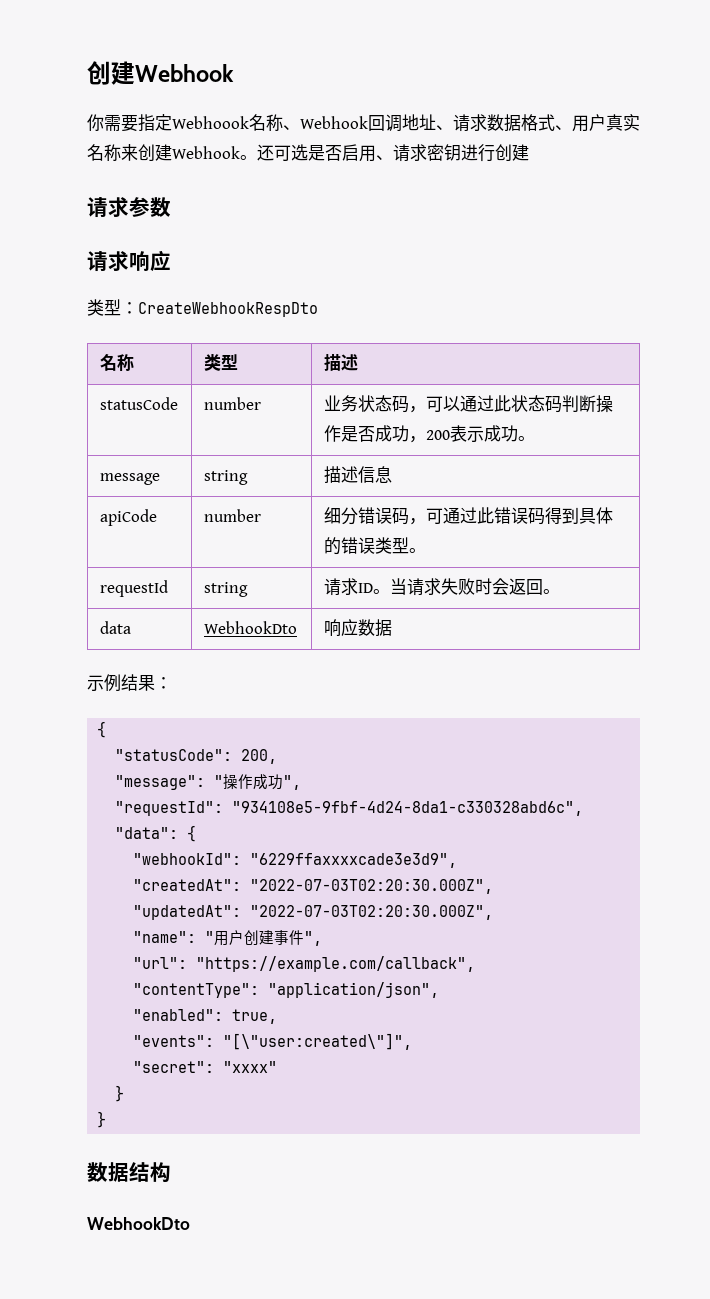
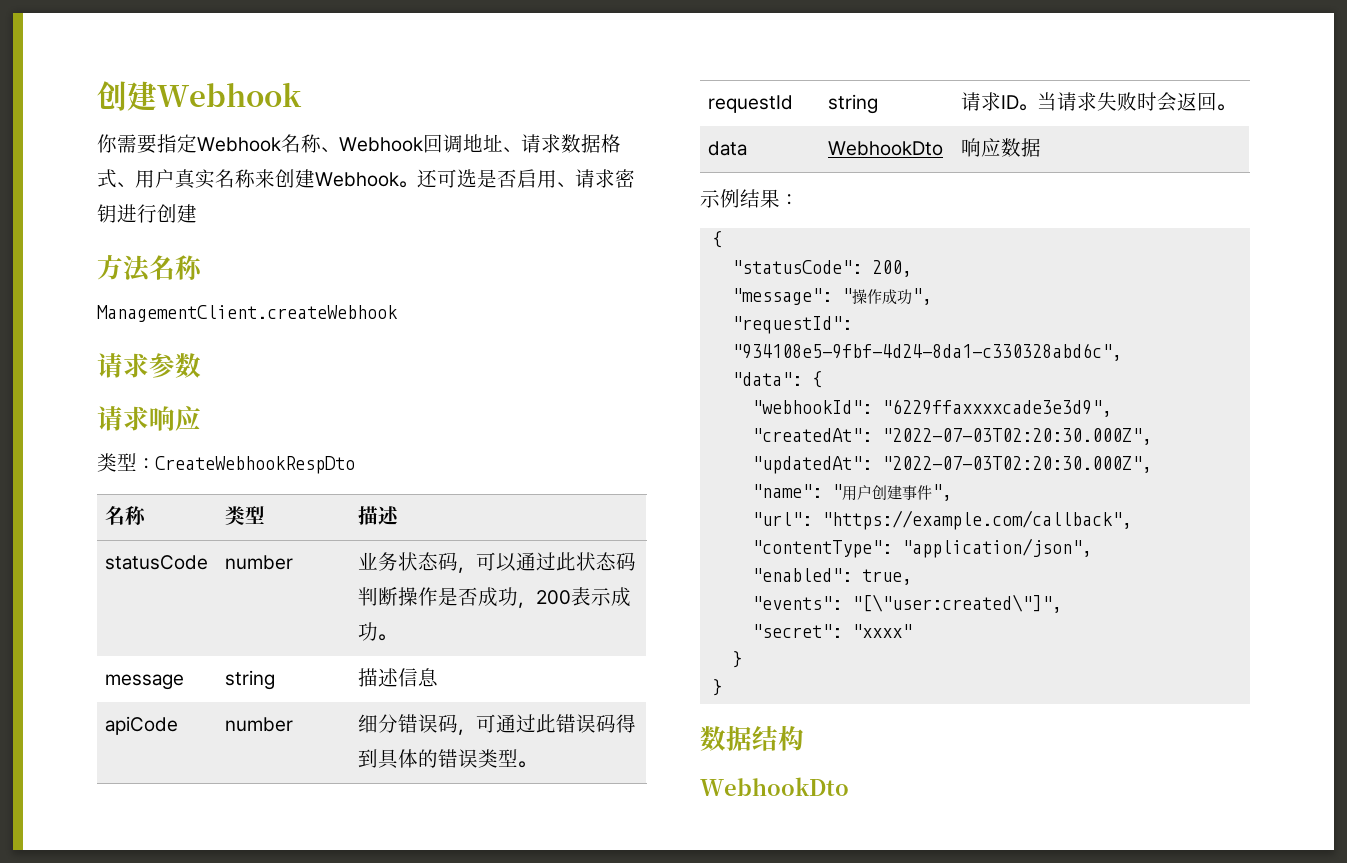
- 你需要指定Webhoook名称、Webhook回调地址、请求数据格式、用户真实名称来创建Webhook。
+ 你需要指定Webhook名称、Webhook回调地址、请求数据格式、用户真实名称来创建Webhook。
+ 方法名称
+ ManagementClient.createWebhook

